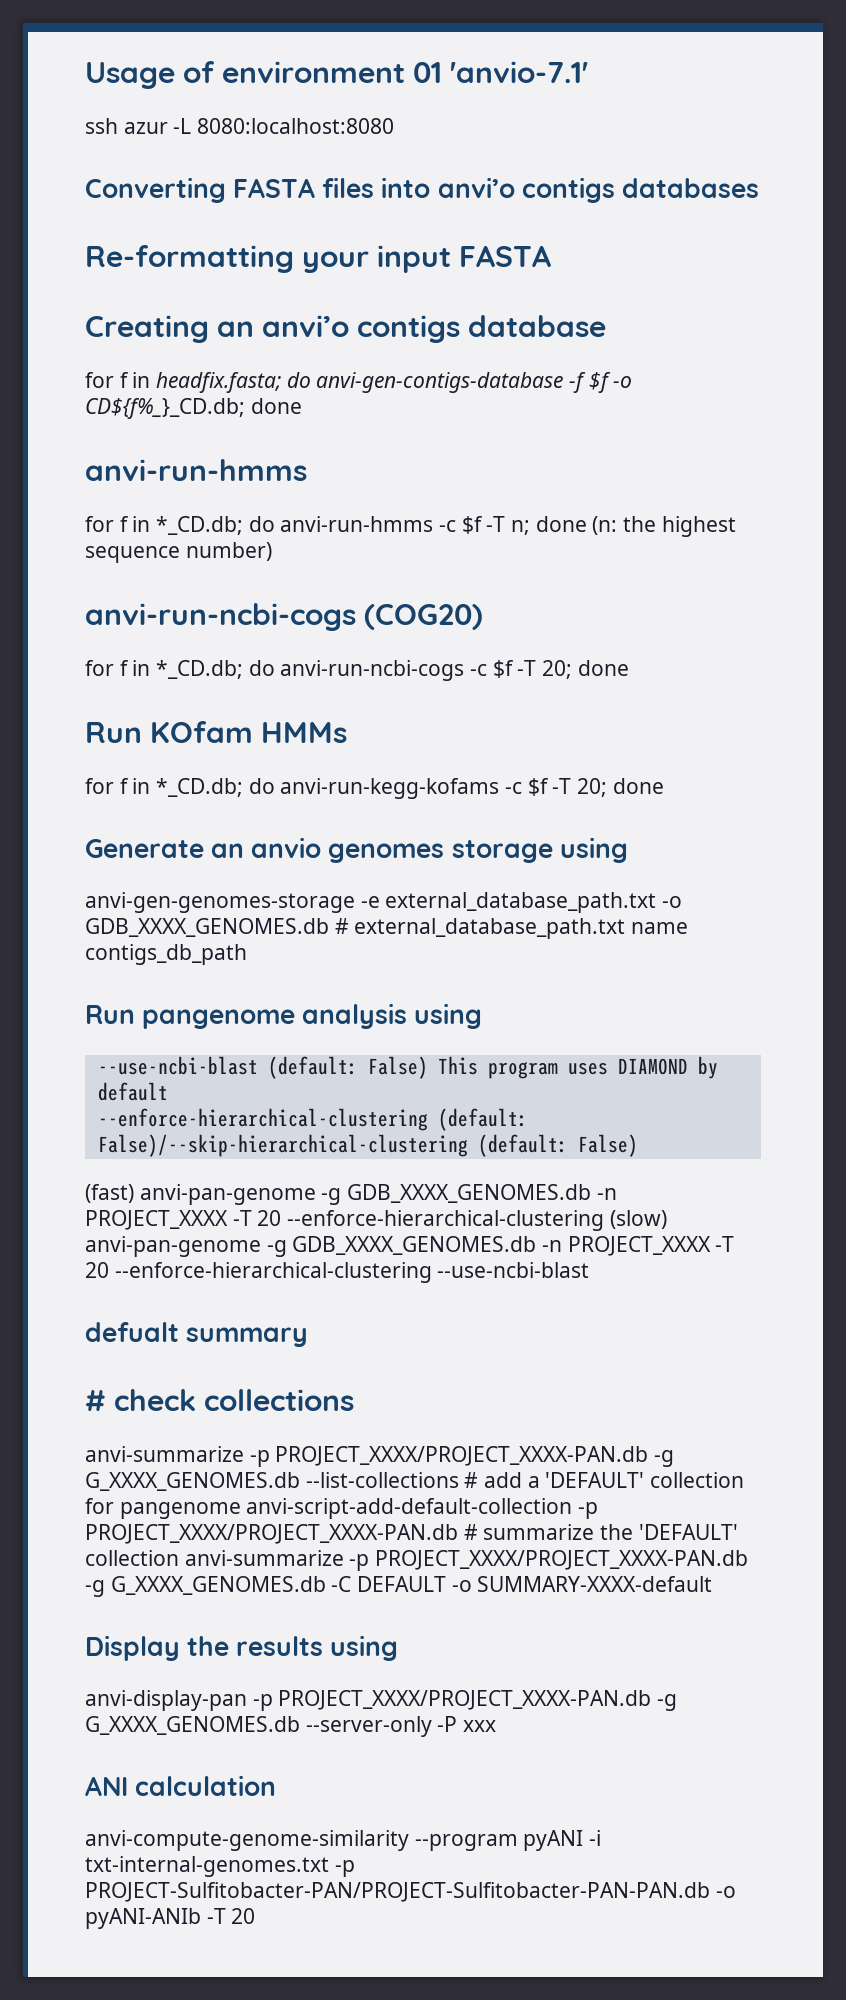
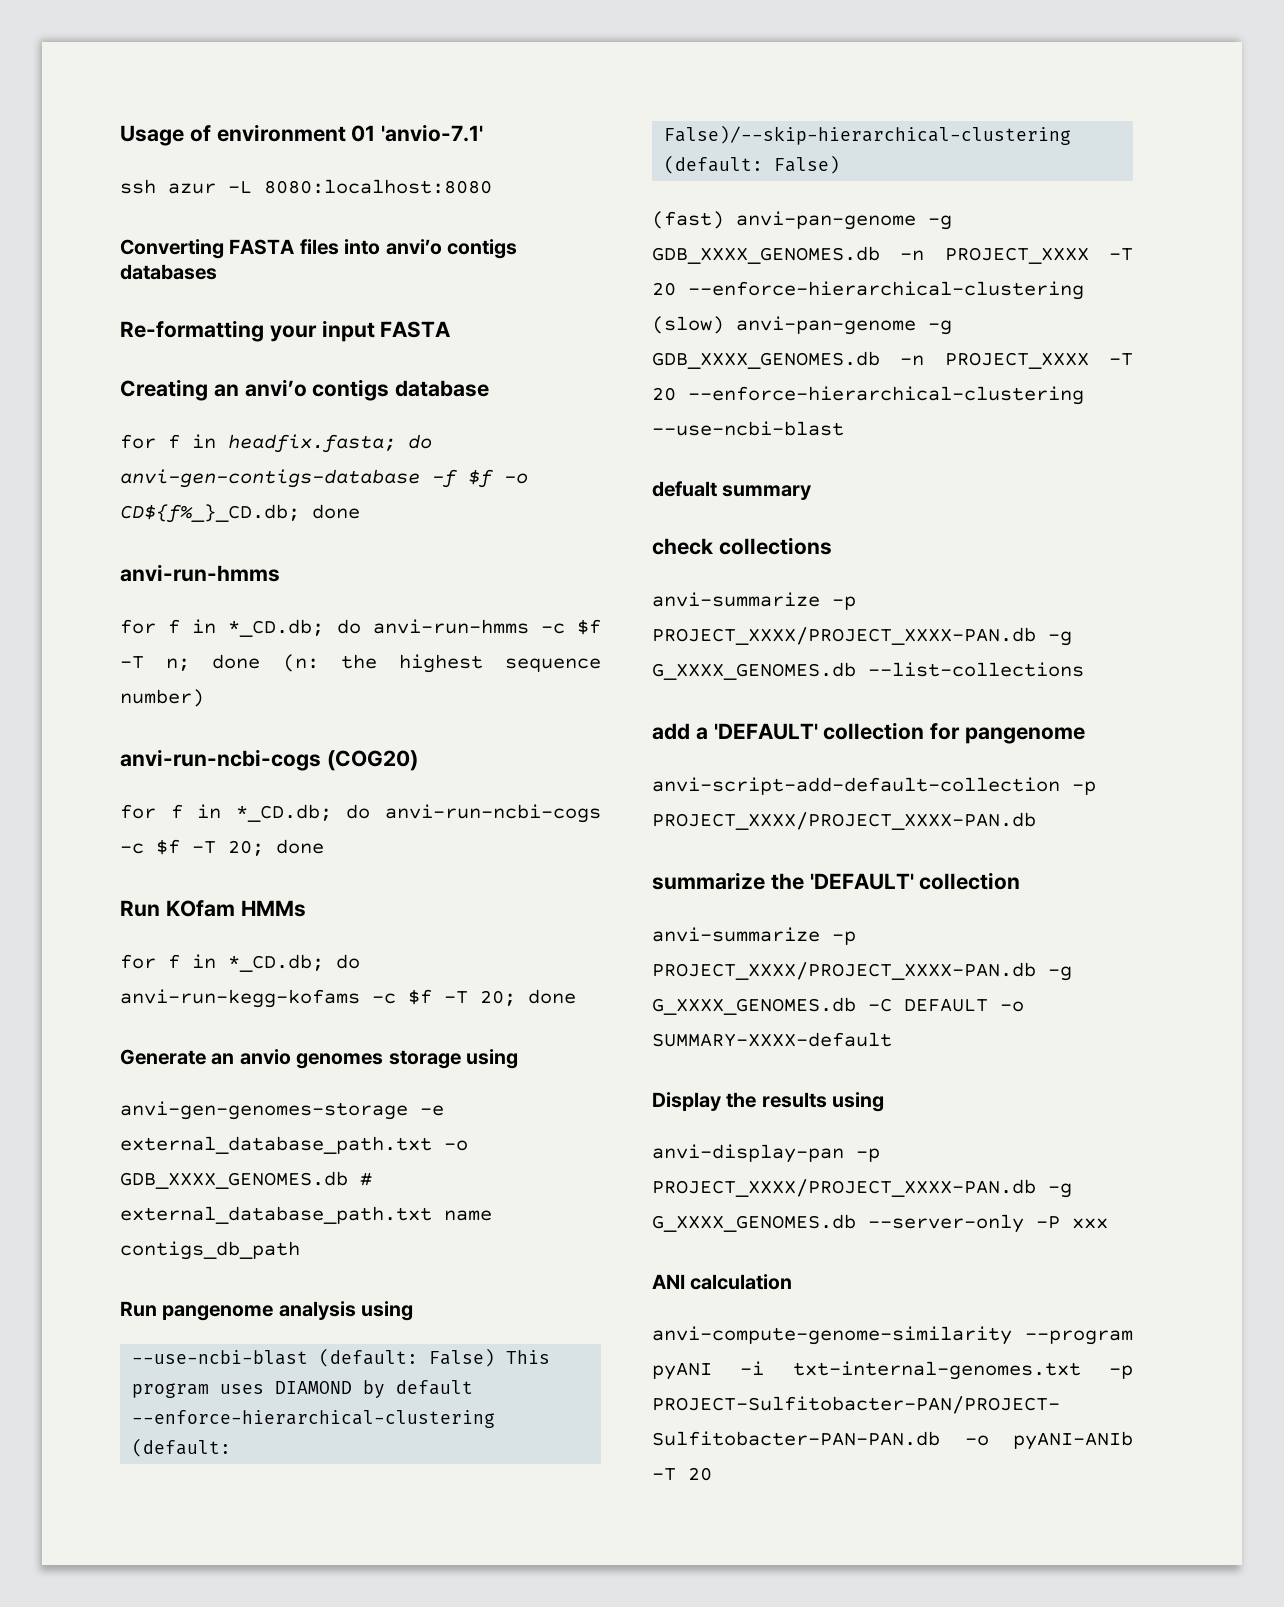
- # check collections
+ check collections
- anvi-summarize -p PROJECT_XXXX/PROJECT_XXXX-PAN.db -g G_XXXX_GENOMES.db --list-collections # add a 'DEFAULT' collection for pangenome anvi-script-add-default-collection -p PROJECT_XXXX/PROJECT_XXXX-PAN.db # summarize the 'DEFAULT' collection anvi-summarize -p PROJECT_XXXX/PROJECT_XXXX-PAN.db -g G_XXXX_GENOMES.db -C DEFAULT -o SUMMARY-XXXX-default
+ anvi-summarize -p PROJECT_XXXX/PROJECT_XXXX-PAN.db -g G_XXXX_GENOMES.db --list-collections
+ add a 'DEFAULT' collection for pangenome
+ anvi-script-add-default-collection -p PROJECT_XXXX/PROJECT_XXXX-PAN.db
+ summarize the 'DEFAULT' collection
+ anvi-summarize -p PROJECT_XXXX/PROJECT_XXXX-PAN.db -g G_XXXX_GENOMES.db -C DEFAULT -o SUMMARY-XXXX-default

